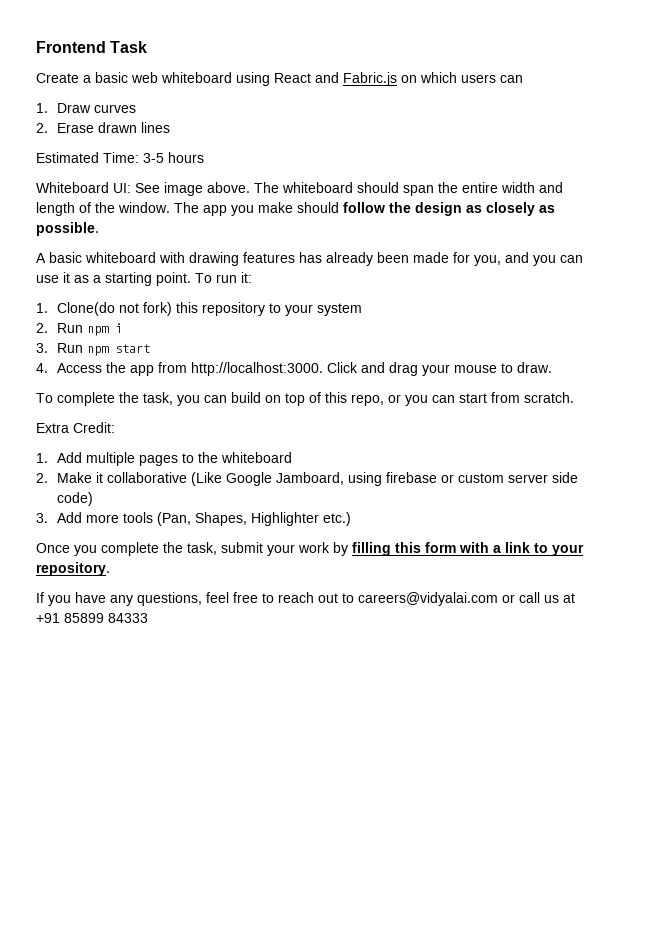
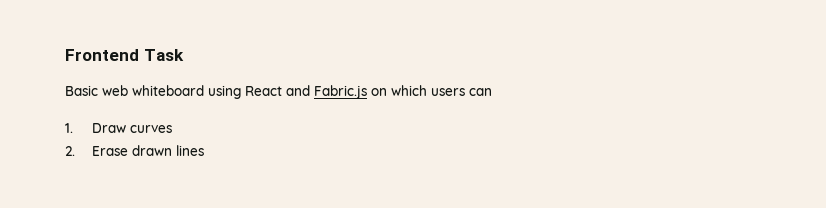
- Create a basic web whiteboard using React and Fabric.js on which users can
+ Basic web whiteboard using React and Fabric.js on which users can
- Estimated Time: 3-5 hours
- Whiteboard UI: See image above. The whiteboard should span the entire width and length of the window. The app you make should follow the design as closely as possible.
- A basic whiteboard with drawing features has already been made for you, and you can use it as a starting point. To run it:
- 1. Clone(do not fork) this repository to your system
- 2. Run npm i
- 3. Run npm start
- 4. Access the app from http://localhost:3000. Click and drag your mouse to draw.
- To complete the task, you can build on top of this repo, or you can start from scratch.
- Extra Credit:
- 1. Add multiple pages to the whiteboard
- 2. Make it collaborative (Like Google Jamboard, using firebase or custom server side code)
- 3. Add more tools (Pan, Shapes, Highlighter etc.)
- Once you complete the task, submit your work by filling this form with a link to your repository.
- If you have any questions, feel free to reach out to careers@vidyalai.com or call us at +91 85899 84333

